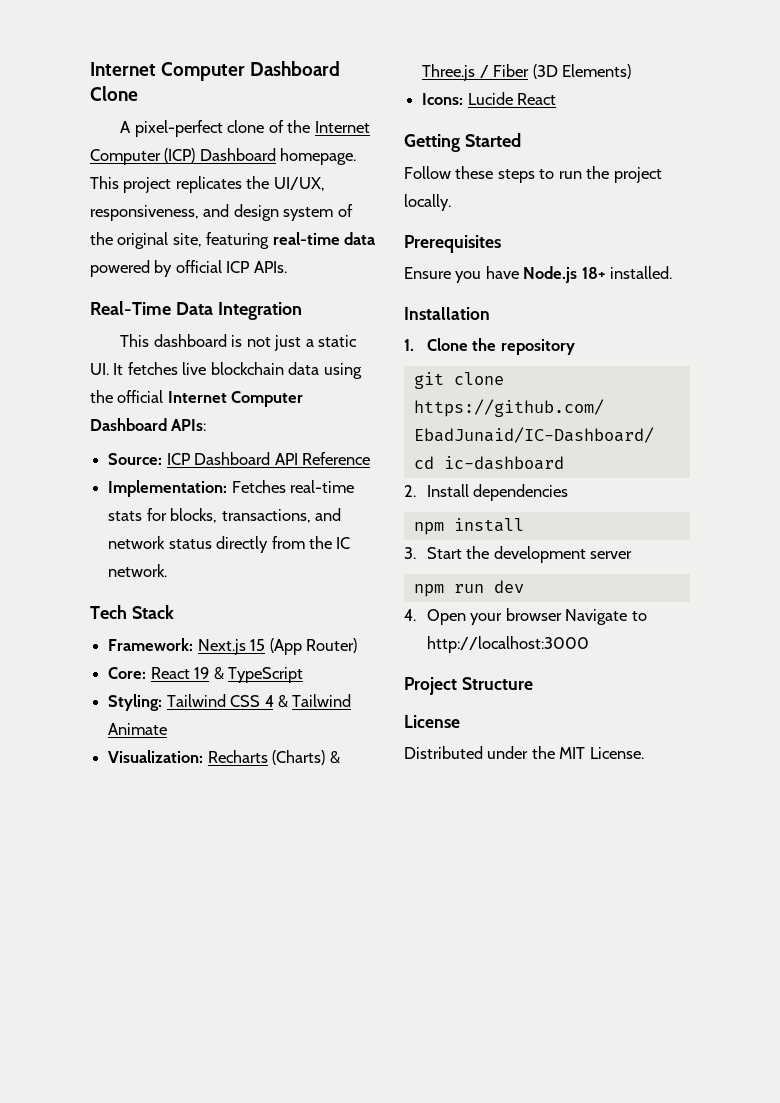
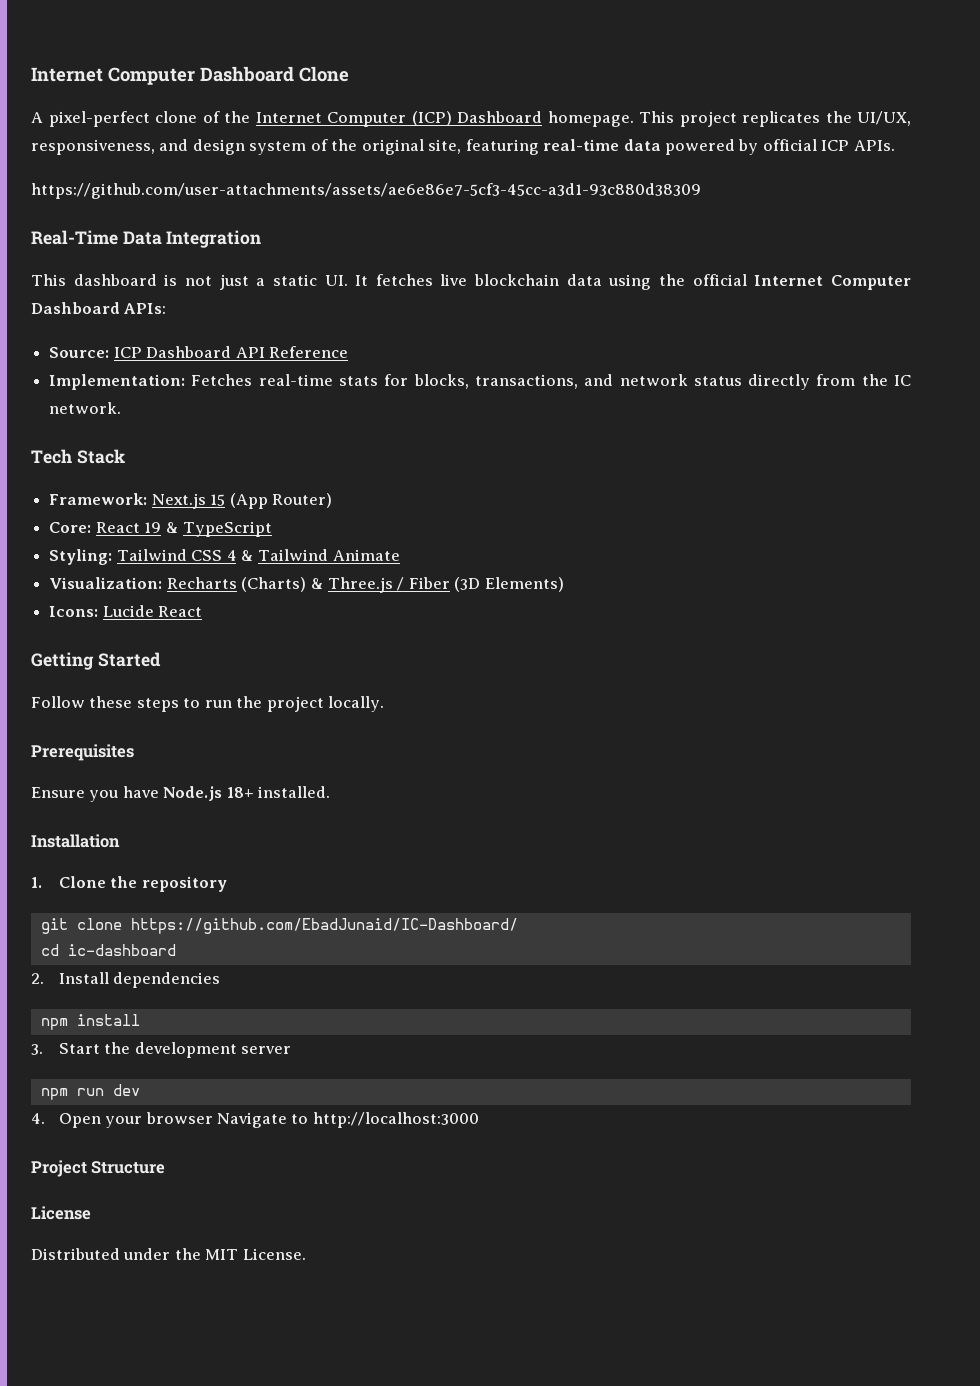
+ https://github.com/user-attachments/assets/ae6e86e7-5cf3-45cc-a3d1-93c880d38309

